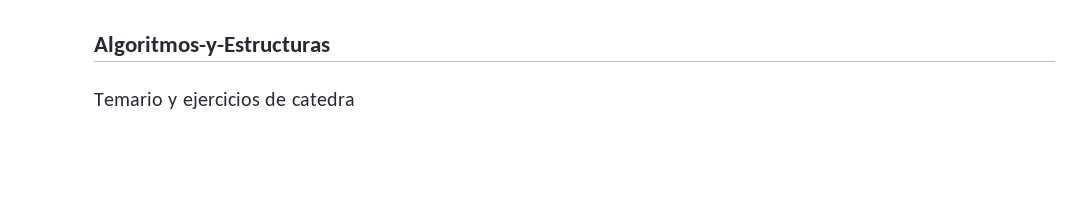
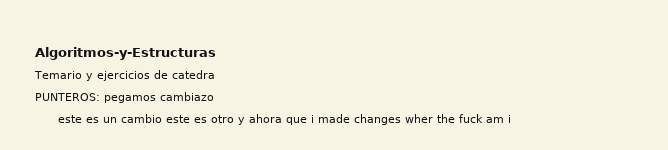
+ PUNTEROS: pegamos cambiazo
+ este es un cambio este es otro y ahora que i made changes wher the fuck am i

